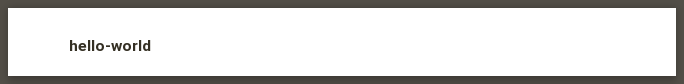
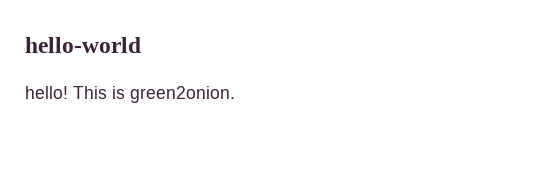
+ hello! This is green2onion.

